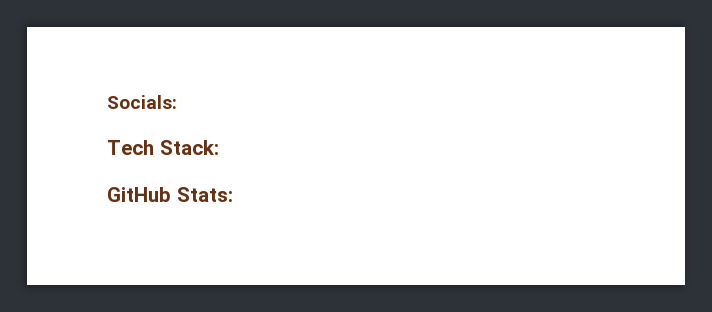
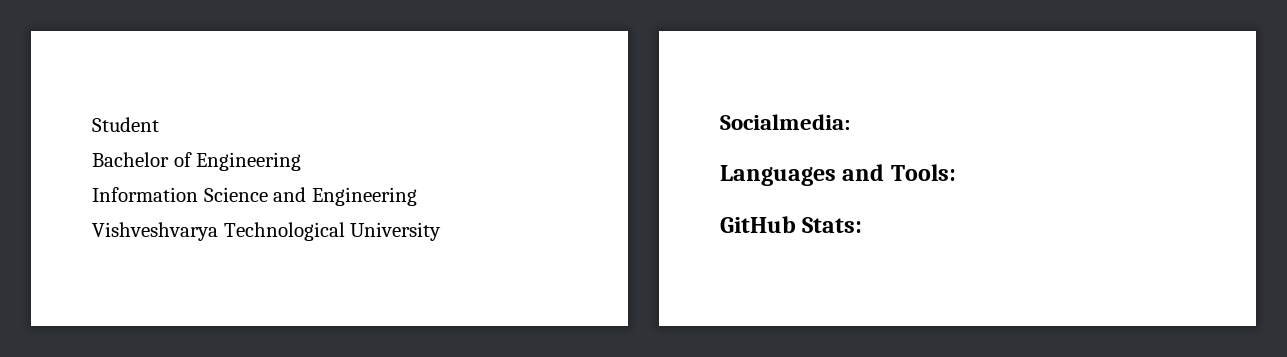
- Socials:
- Tech Stack:
+ Student
+ Bachelor of Engineering
+ Information Science and Engineering
+ Vishveshvarya Technological University
+ Socialmedia:
+ Languages and Tools:

